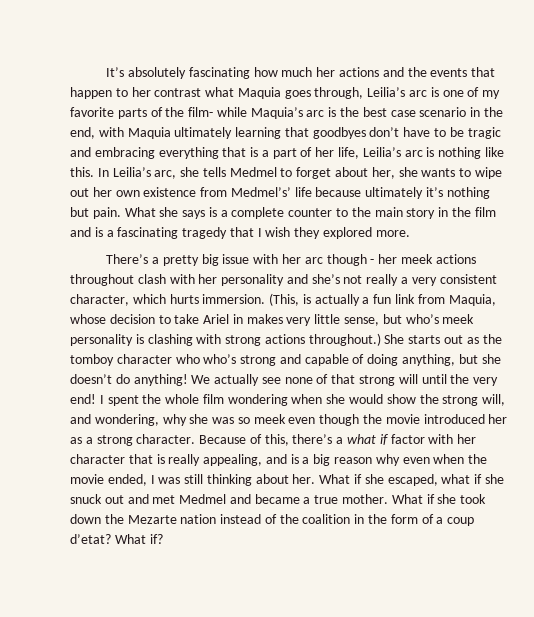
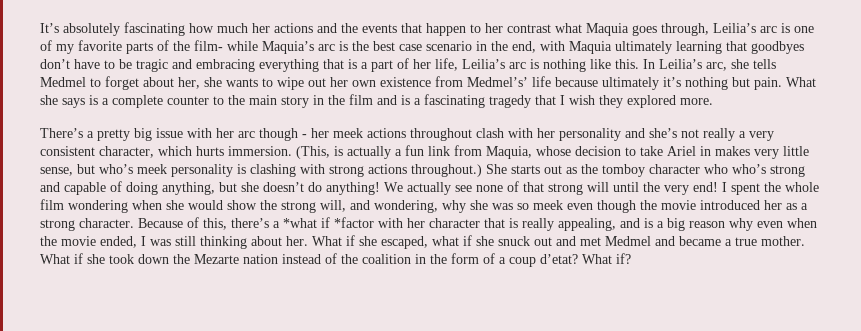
- Because of this, there’s a what if factor with her character that is really appealing, and is a big reason why even when the movie ended, I was still thinking about her.
+ Because of this, there’s a *what if *factor with her character that is really appealing, and is a big reason why even when the movie ended, I was still thinking about her.

